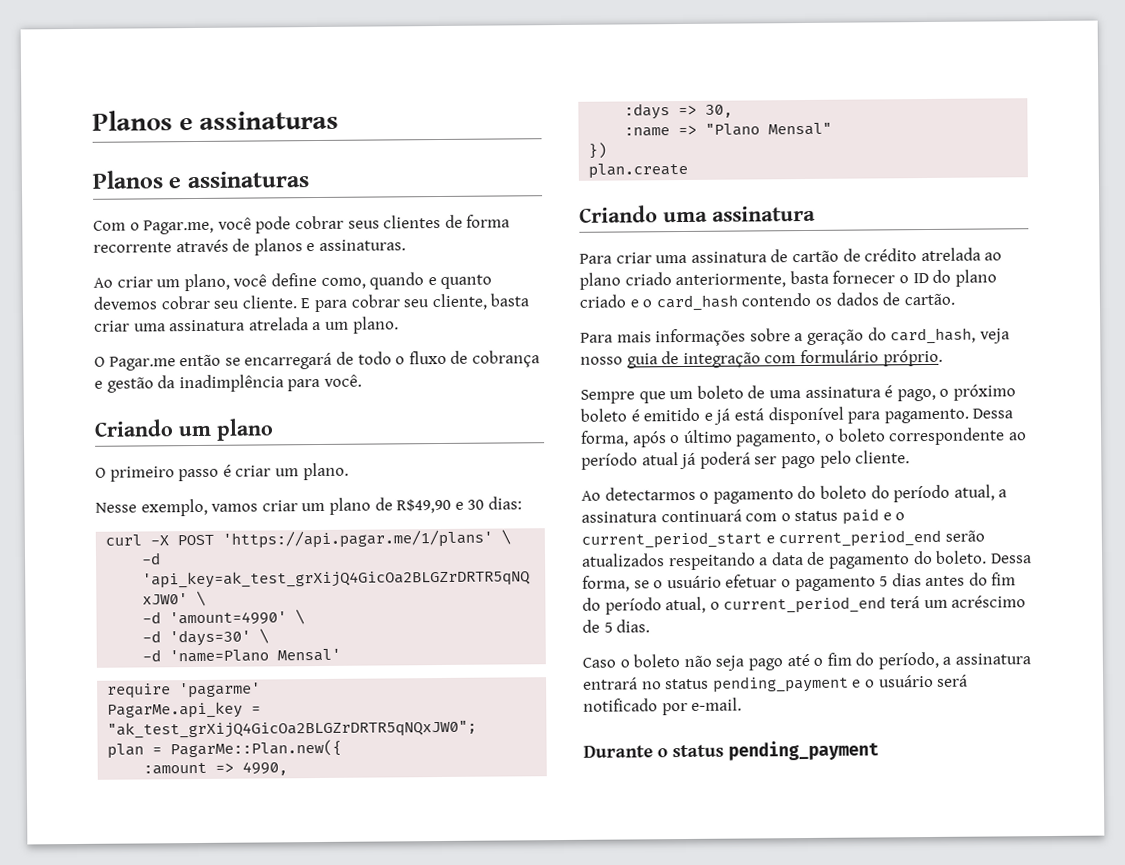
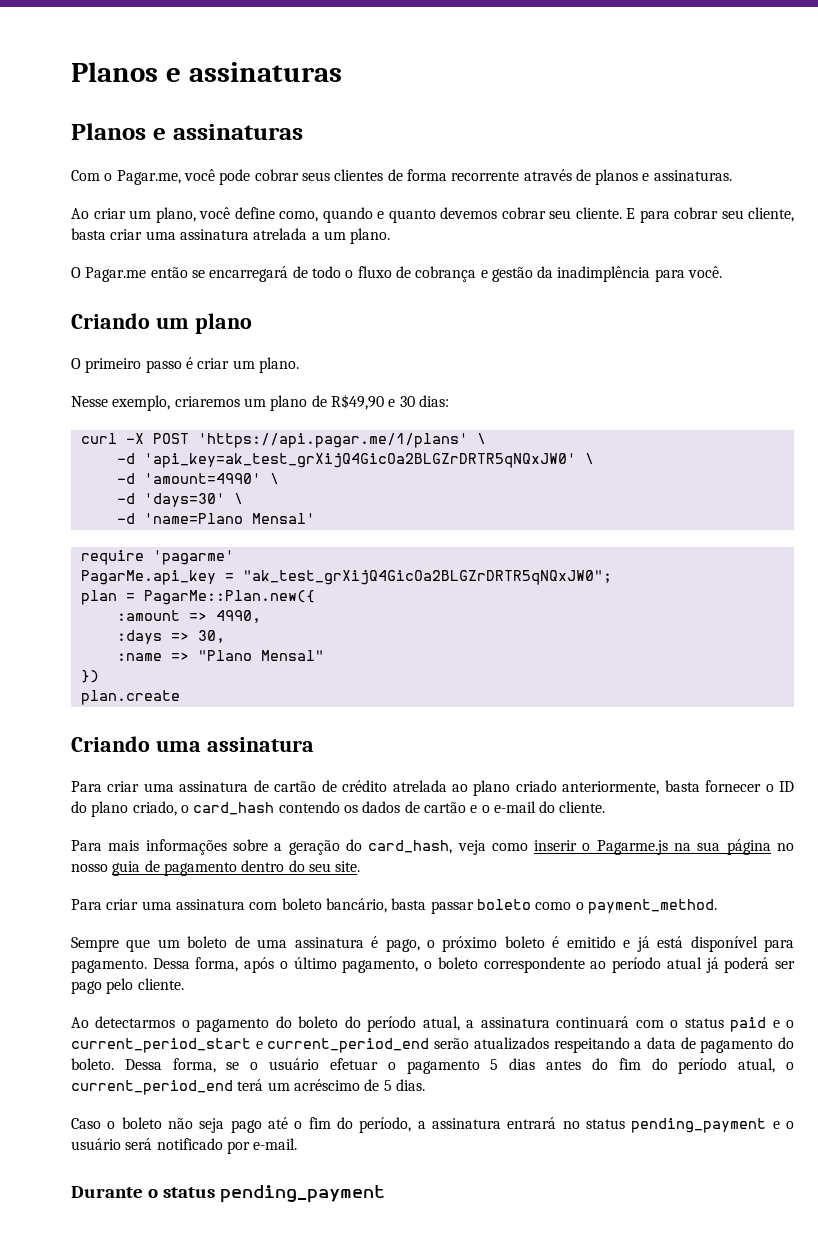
- Nesse exemplo, vamos criar um plano de R$49,90 e 30 dias:
+ Nesse exemplo, criaremos um plano de R$49,90 e 30 dias:
- Para criar uma assinatura de cartão de crédito atrelada ao plano criado anteriormente, basta fornecer o ID do plano criado e o card_hash contendo os dados de cartão.
+ Para criar uma assinatura de cartão de crédito atrelada ao plano criado anteriormente, basta fornecer o ID do plano criado, o card_hash contendo os dados de cartão e o e-mail do cliente.
- Para mais informações sobre a geração do card_hash, veja nosso guia de integração com formulário próprio.
+ Para mais informações sobre a geração do card_hash, veja como inserir o Pagarme.js na sua página no nosso guia de pagamento dentro do seu site.
+ Para criar uma assinatura com boleto bancário, basta passar boleto como o payment_method.

